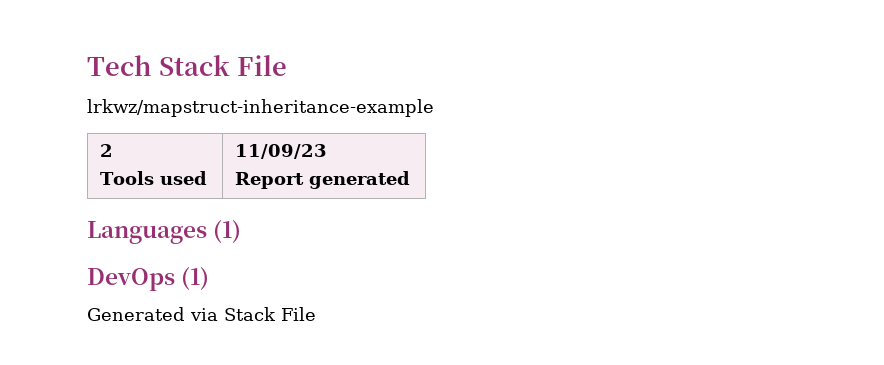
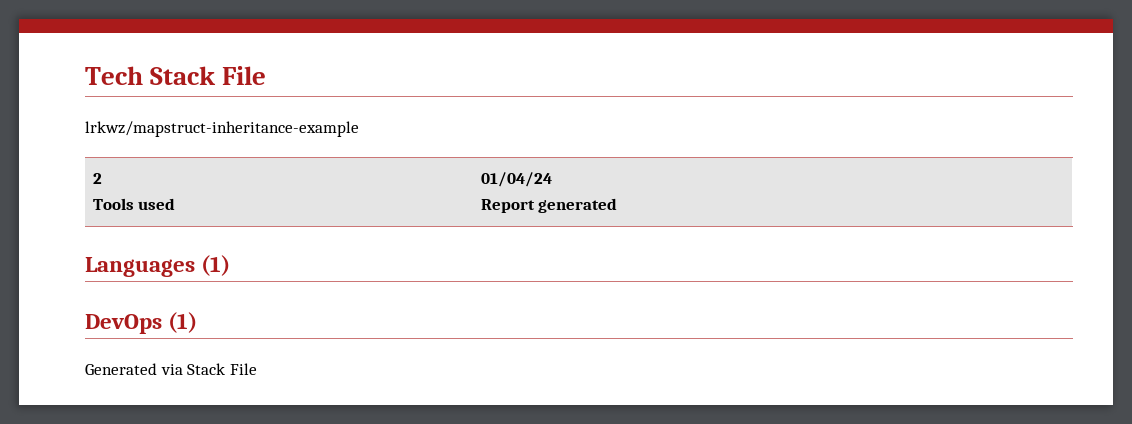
  2
- Tools used | 11/09/23
+ Tools used | 01/04/24

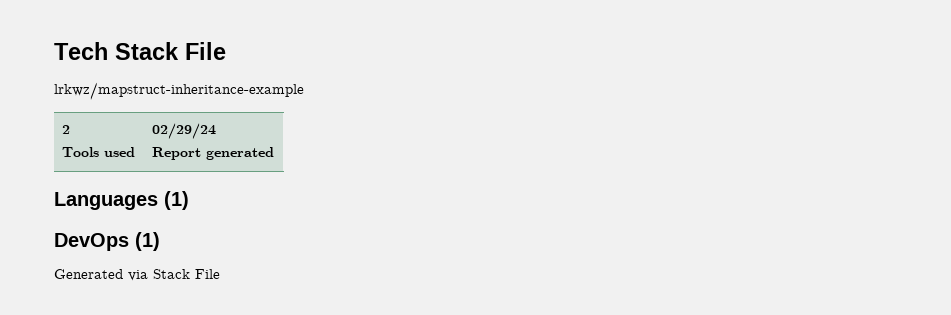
  2
- Tools used | 01/04/24
+ Tools used | 02/29/24

